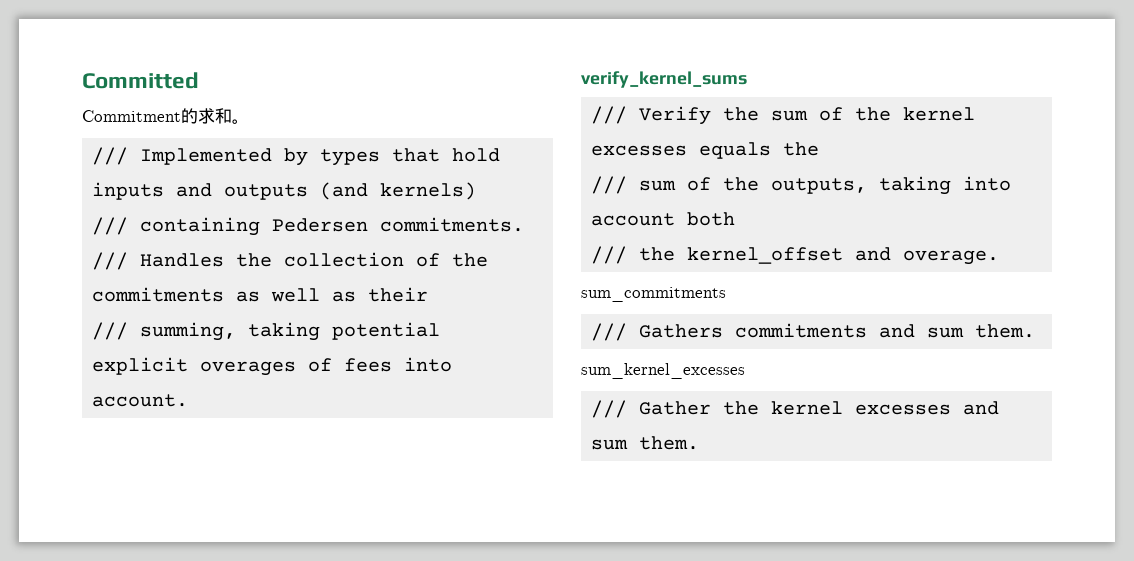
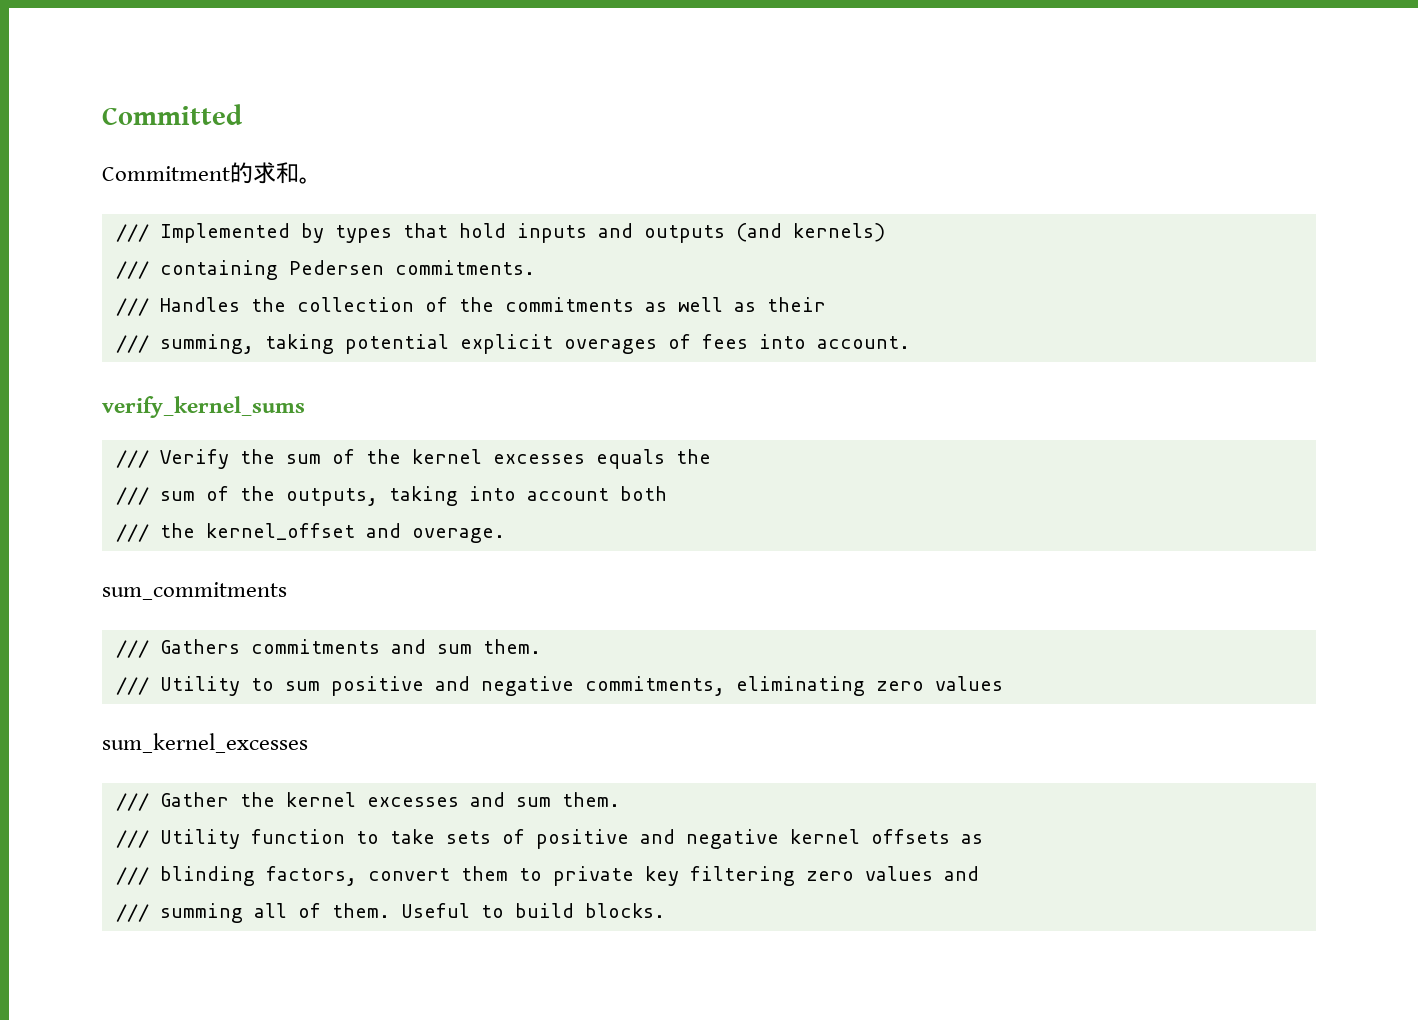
+ /// Utility to sum positive and negative commitments, eliminating zero values
+ /// Utility function to take sets of positive and negative kernel offsets as
+ /// blinding factors, convert them to private key filtering zero values and
+ /// summing all of them. Useful to build blocks.

